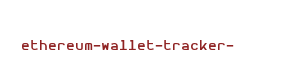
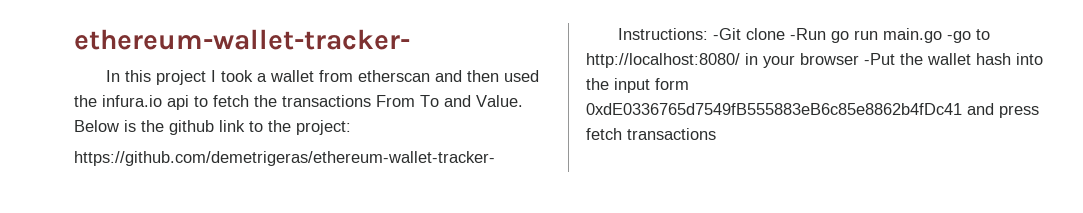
+ In this project I took a wallet from etherscan and then used the infura.io api to fetch the transactions From To and Value. Below is the github link to the project:
+ https://github.com/demetrigeras/ethereum-wallet-tracker-
+ Instructions: -Git clone -Run go run main.go -go to http://localhost:8080/ in your browser -Put the wallet hash into the input form 0xdE0336765d7549fB555883eB6c85e8862b4fDc41 and press fetch transactions

